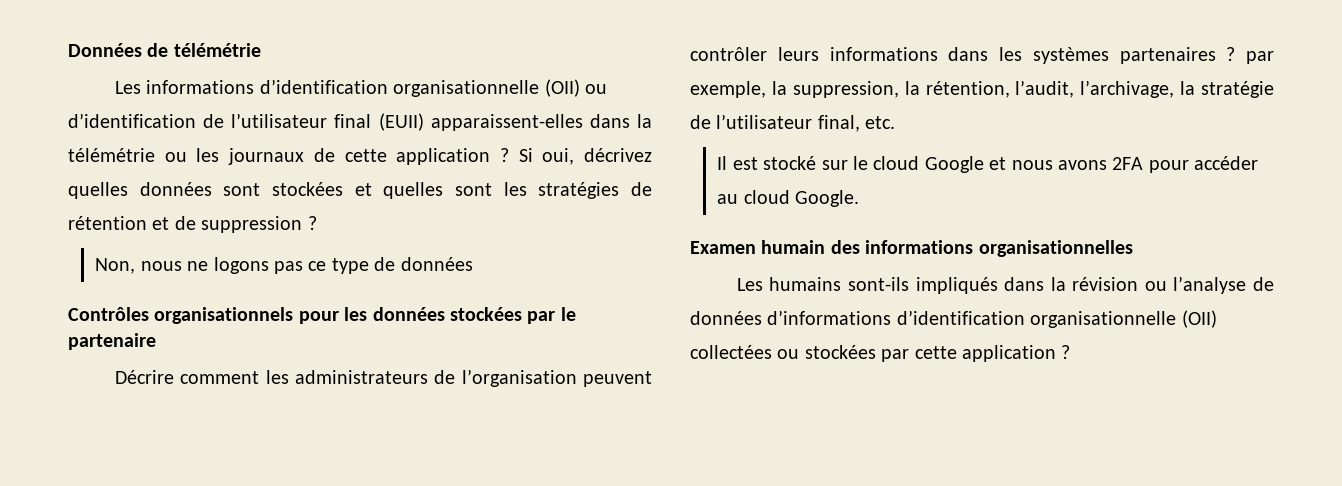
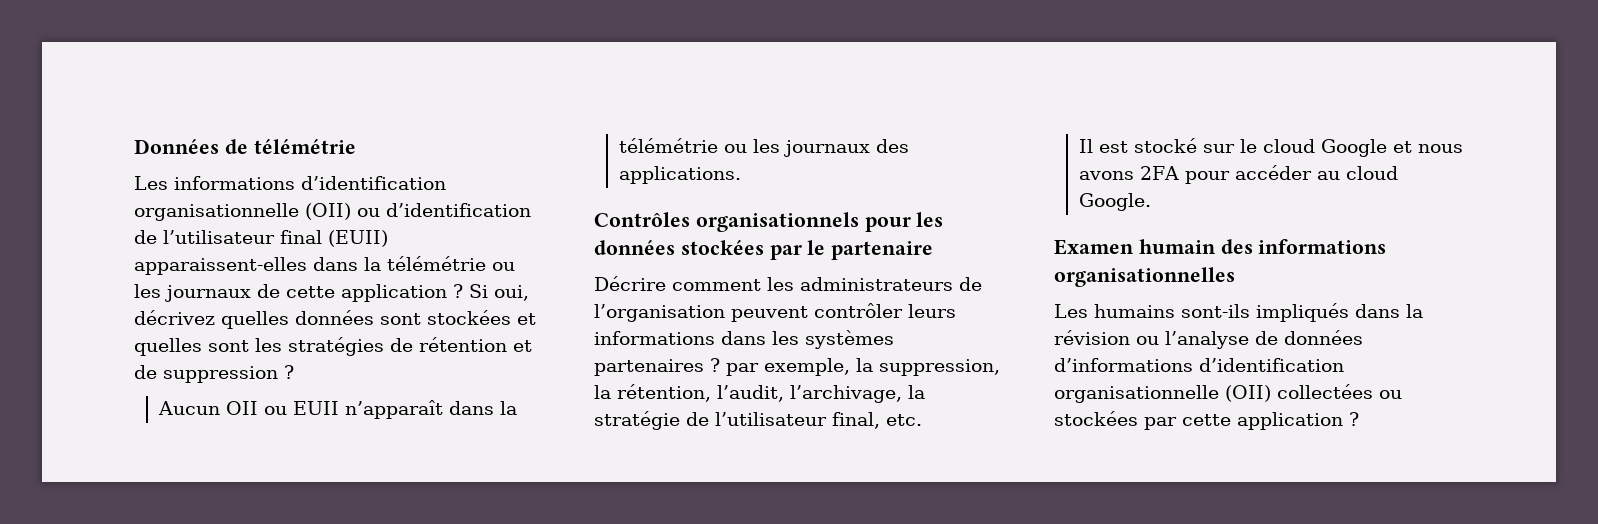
- Non, nous ne logons pas ce type de données
+ Aucun OII ou EUII n’apparaît dans la télémétrie ou les journaux des applications.

